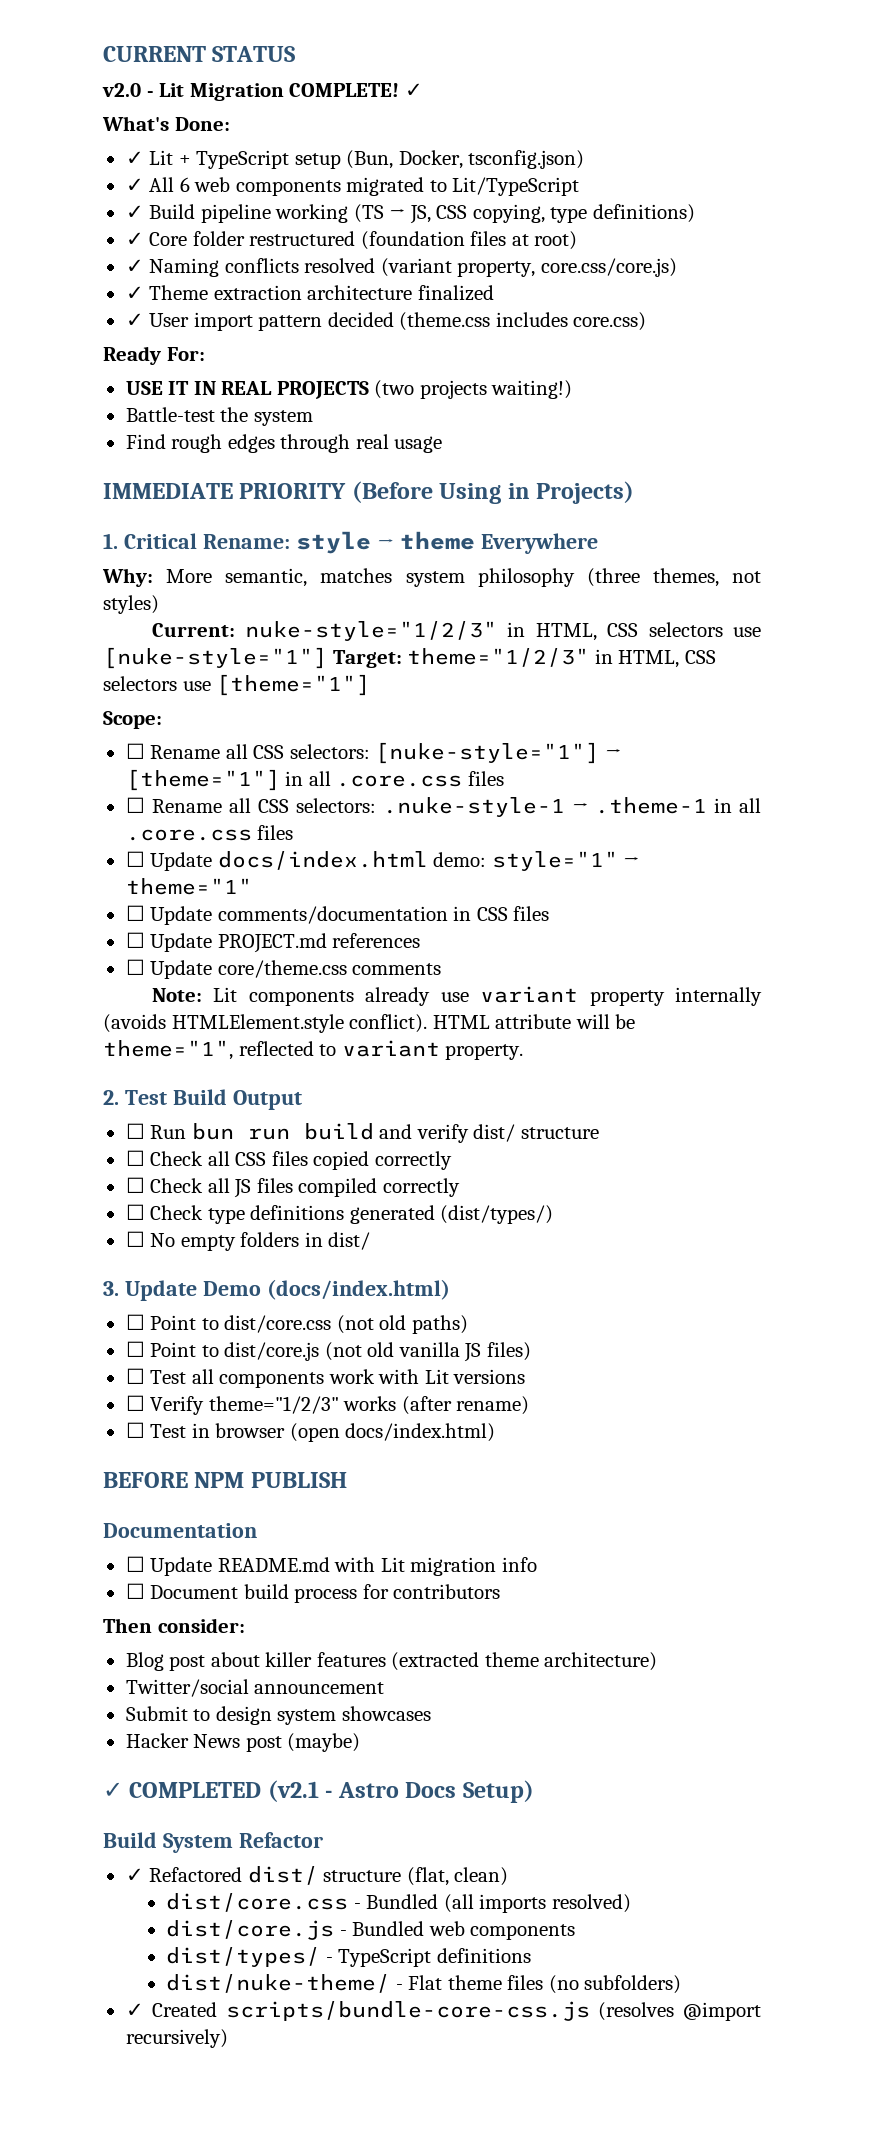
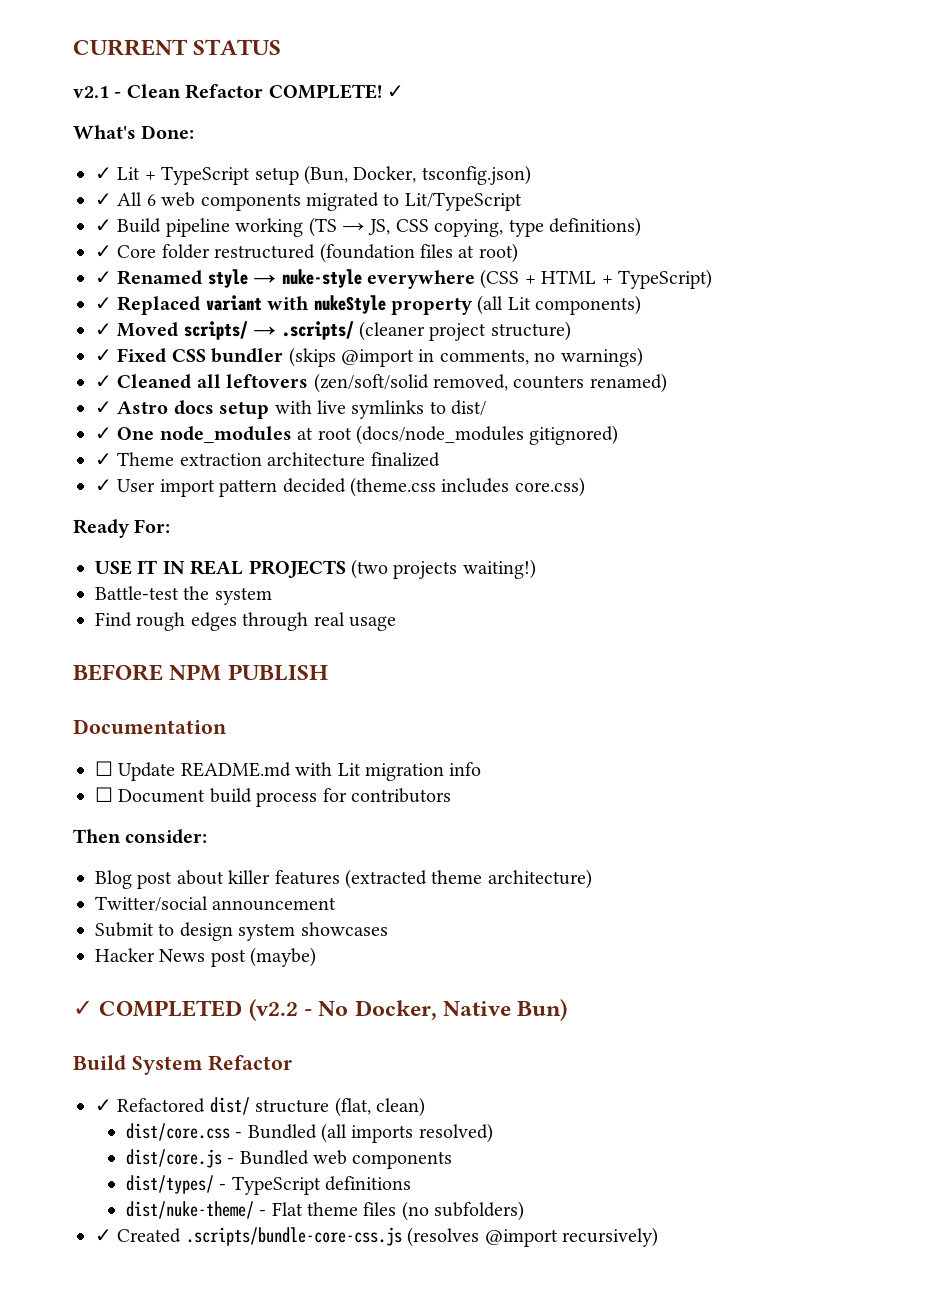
- v2.0 - Lit Migration COMPLETE!
+ v2.1 - Clean Refactor COMPLETE!
- ✓ Naming conflicts resolved (variant property, core.css/core.js)
+ ✓ Renamed style → nuke-style everywhere (CSS + HTML + TypeScript)
+ ✓ Replaced variant with nukeStyle property (all Lit components)
+ ✓ Moved scripts/ → .scripts/ (cleaner project structure)
+ ✓ Fixed CSS bundler (skips @import in comments, no warnings)
+ ✓ Cleaned all leftovers (zen/soft/solid removed, counters renamed)
+ ✓ Astro docs setup with live symlinks to dist/
+ ✓ One node_modules at root (docs/node_modules gitignored)
- IMMEDIATE PRIORITY (Before Using in Projects)
- 1. Critical Rename: style → theme Everywhere
- Why: More semantic, matches system philosophy (three themes, not styles)
- Current: nuke-style="1/2/3" in HTML, CSS selectors use [nuke-style="1"] Target: theme="1/2/3" in HTML, CSS selectors use [theme="1"]
- Scope:
- ☐ Rename all CSS selectors: [nuke-style="1"] → [theme="1"] in all .core.css files
- ☐ Rename all CSS selectors: .nuke-style-1 → .theme-1 in all .core.css files
- ☐ Update docs/index.html demo: style="1" → theme="1"
- ☐ Update comments/documentation in CSS files
- ☐ Update PROJECT.md references
- ☐ Update core/theme.css comments
- Note: Lit components already use variant property internally (avoids HTMLElement.style conflict). HTML attribute will be theme="1", reflected to variant property.
- 2. Test Build Output
- ☐ Run bun run build and verify dist/ structure
- ☐ Check all CSS files copied correctly
- ☐ Check all JS files compiled correctly
- ☐ Check type definitions generated (dist/types/)
- ☐ No empty folders in dist/
- 3. Update Demo (docs/index.html)
- ☐ Point to dist/core.css (not old paths)
- ☐ Point to dist/core.js (not old vanilla JS files)
- ☐ Test all components work with Lit versions
- ☐ Verify theme="1/2/3" works (after rename)
- ☐ Test in browser (open docs/index.html)
- ✓ COMPLETED (v2.1 - Astro Docs Setup)
+ ✓ COMPLETED (v2.2 - No Docker, Native Bun)
- ✓ Created scripts/bundle-core-css.js (resolves @import recursively)
+ ✓ Created .scripts/bundle-core-css.js (resolves @import recursively)

